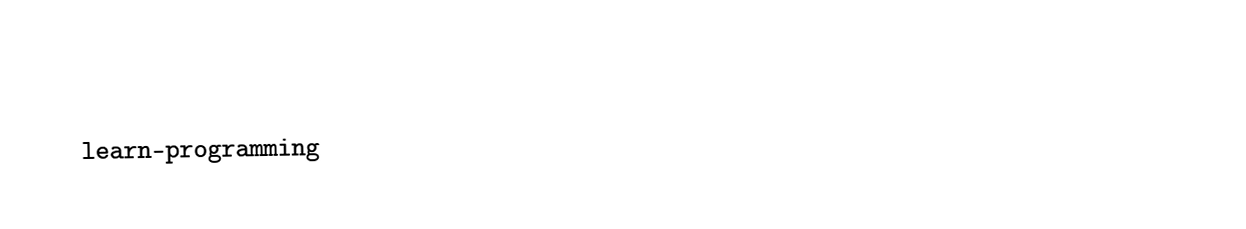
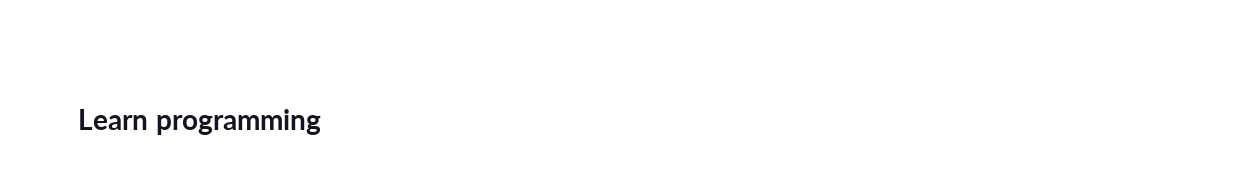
- learn-programming
+ Learn programming

